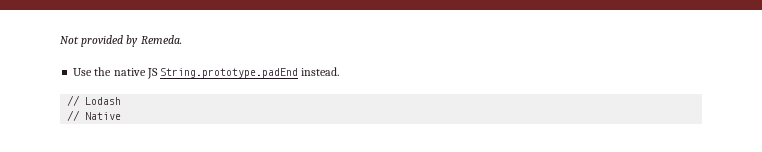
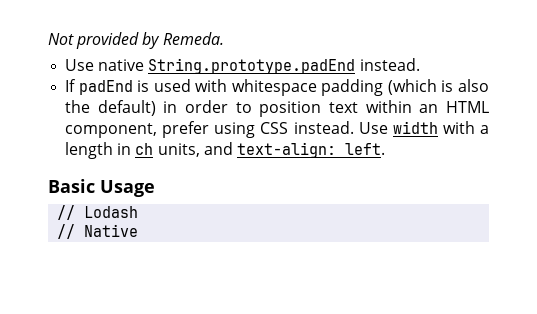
- Use the native JS String.prototype.padEnd instead.
+ Use native String.prototype.padEnd instead.
+ If padEnd is used with whitespace padding (which is also the default) in order to position text within an HTML component, prefer using CSS instead. Use width with a length in ch units, and text-align: left.
+ Basic Usage

